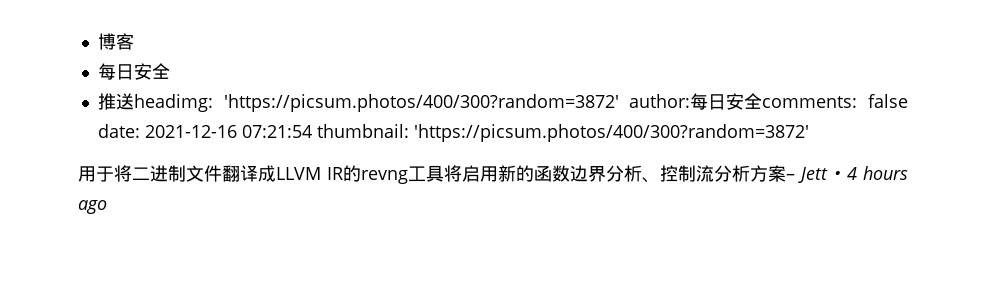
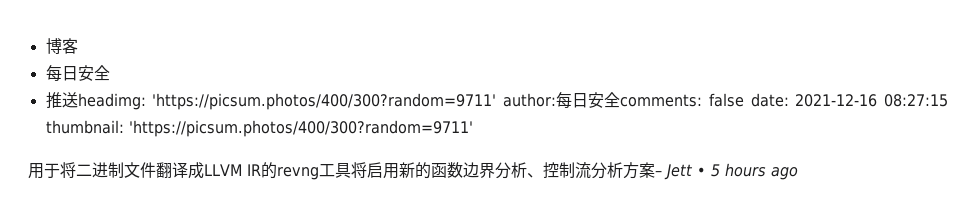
- 推送headimg: 'https://picsum.photos/400/300?random=3872' author:每日安全comments: false date: 2021-12-16 07:21:54 thumbnail: 'https://picsum.photos/400/300?random=3872'
+ 推送headimg: 'https://picsum.photos/400/300?random=9711' author:每日安全comments: false date: 2021-12-16 08:27:15 thumbnail: 'https://picsum.photos/400/300?random=9711'
- 用于将二进制文件翻译成LLVM IR的revng工具将启用新的函数边界分析、控制流分析方案– Jett • 4 hours ago
+ 用于将二进制文件翻译成LLVM IR的revng工具将启用新的函数边界分析、控制流分析方案– Jett • 5 hours ago

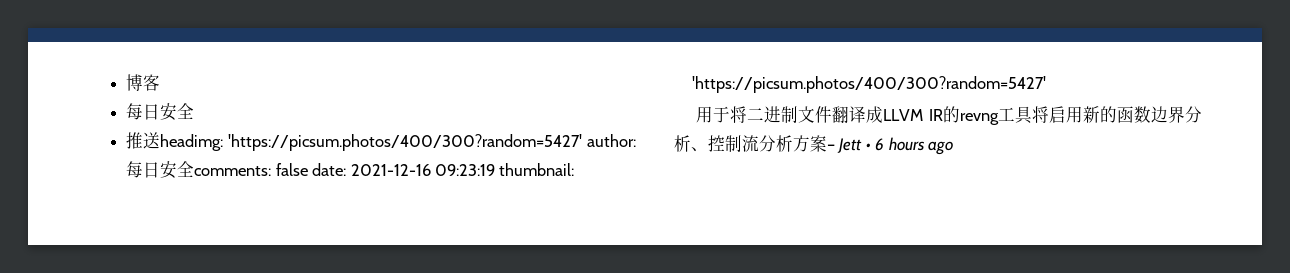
- 推送headimg: 'https://picsum.photos/400/300?random=9711' author:每日安全comments: false date: 2021-12-16 08:27:15 thumbnail: 'https://picsum.photos/400/300?random=9711'
+ 推送headimg: 'https://picsum.photos/400/300?random=5427' author:每日安全comments: false date: 2021-12-16 09:23:19 thumbnail: 'https://picsum.photos/400/300?random=5427'
- 用于将二进制文件翻译成LLVM IR的revng工具将启用新的函数边界分析、控制流分析方案– Jett • 5 hours ago
+ 用于将二进制文件翻译成LLVM IR的revng工具将启用新的函数边界分析、控制流分析方案– Jett • 6 hours ago

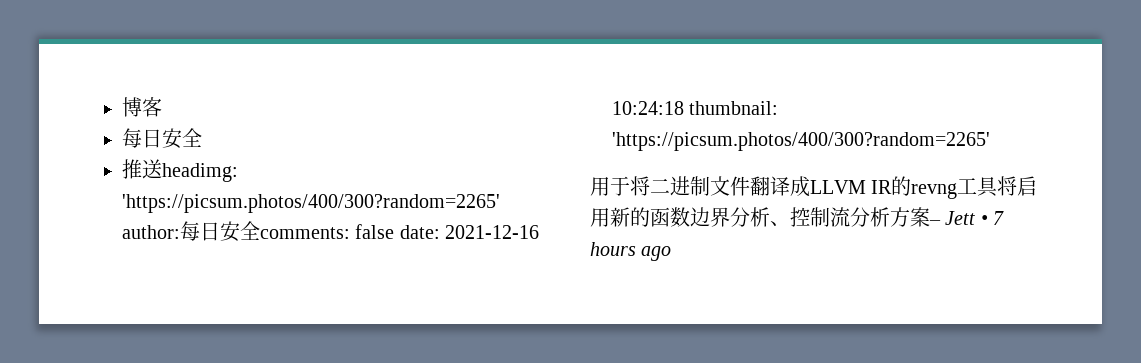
- 推送headimg: 'https://picsum.photos/400/300?random=5427' author:每日安全comments: false date: 2021-12-16 09:23:19 thumbnail: 'https://picsum.photos/400/300?random=5427'
+ 推送headimg: 'https://picsum.photos/400/300?random=2265' author:每日安全comments: false date: 2021-12-16 10:24:18 thumbnail: 'https://picsum.photos/400/300?random=2265'
- 用于将二进制文件翻译成LLVM IR的revng工具将启用新的函数边界分析、控制流分析方案– Jett • 6 hours ago
+ 用于将二进制文件翻译成LLVM IR的revng工具将启用新的函数边界分析、控制流分析方案– Jett • 7 hours ago

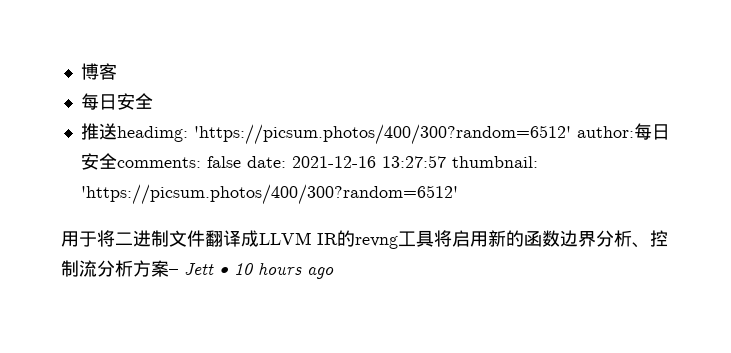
- 推送headimg: 'https://picsum.photos/400/300?random=2265' author:每日安全comments: false date: 2021-12-16 10:24:18 thumbnail: 'https://picsum.photos/400/300?random=2265'
+ 推送headimg: 'https://picsum.photos/400/300?random=6512' author:每日安全comments: false date: 2021-12-16 13:27:57 thumbnail: 'https://picsum.photos/400/300?random=6512'
- 用于将二进制文件翻译成LLVM IR的revng工具将启用新的函数边界分析、控制流分析方案– Jett • 7 hours ago
+ 用于将二进制文件翻译成LLVM IR的revng工具将启用新的函数边界分析、控制流分析方案– Jett • 10 hours ago

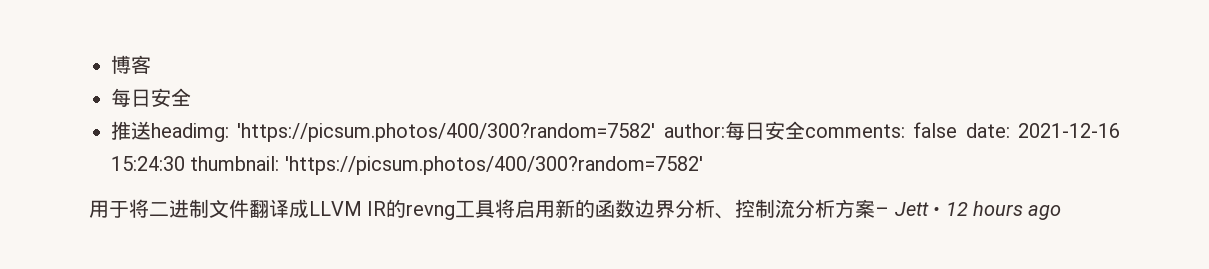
- 推送headimg: 'https://picsum.photos/400/300?random=6512' author:每日安全comments: false date: 2021-12-16 13:27:57 thumbnail: 'https://picsum.photos/400/300?random=6512'
+ 推送headimg: 'https://picsum.photos/400/300?random=7582' author:每日安全comments: false date: 2021-12-16 15:24:30 thumbnail: 'https://picsum.photos/400/300?random=7582'
- 用于将二进制文件翻译成LLVM IR的revng工具将启用新的函数边界分析、控制流分析方案– Jett • 10 hours ago
+ 用于将二进制文件翻译成LLVM IR的revng工具将启用新的函数边界分析、控制流分析方案– Jett • 12 hours ago

